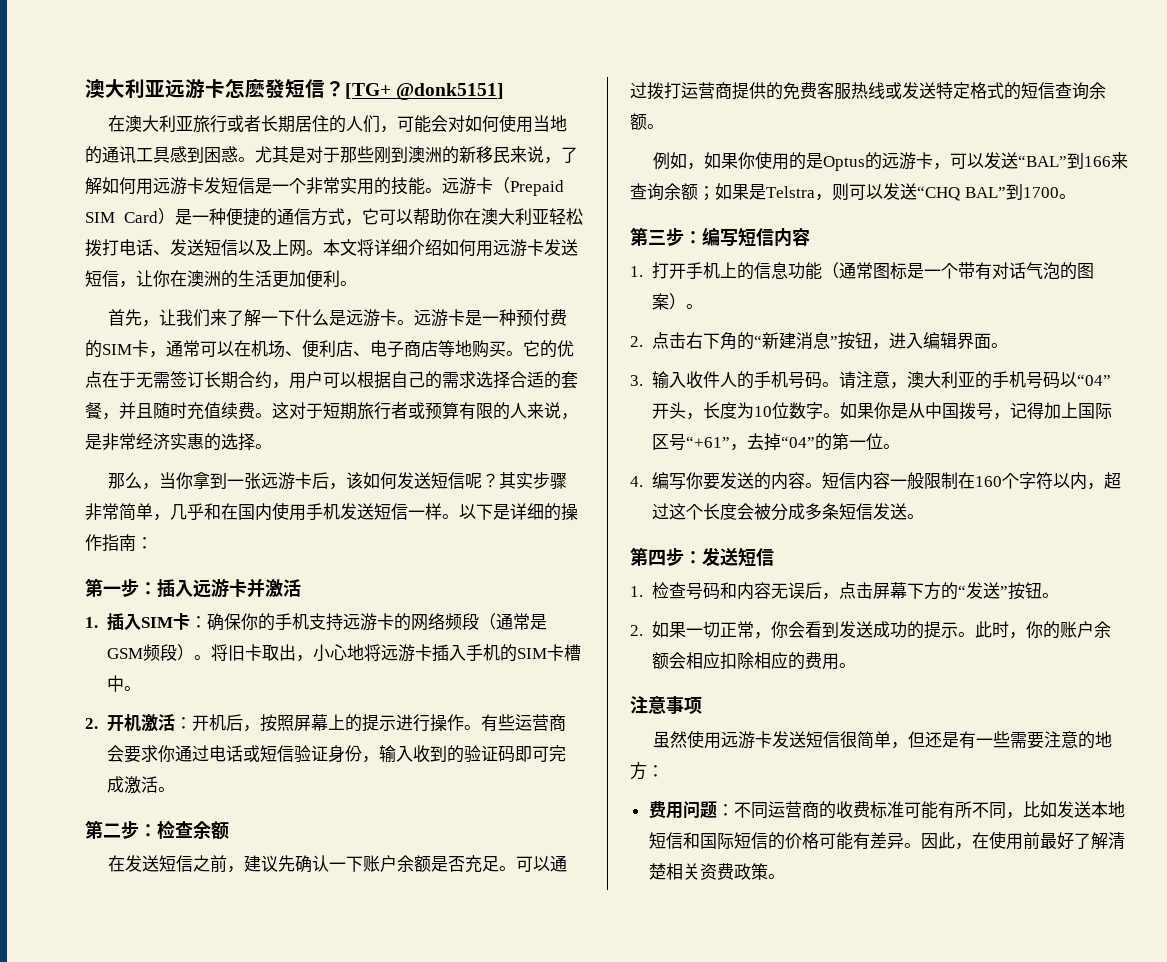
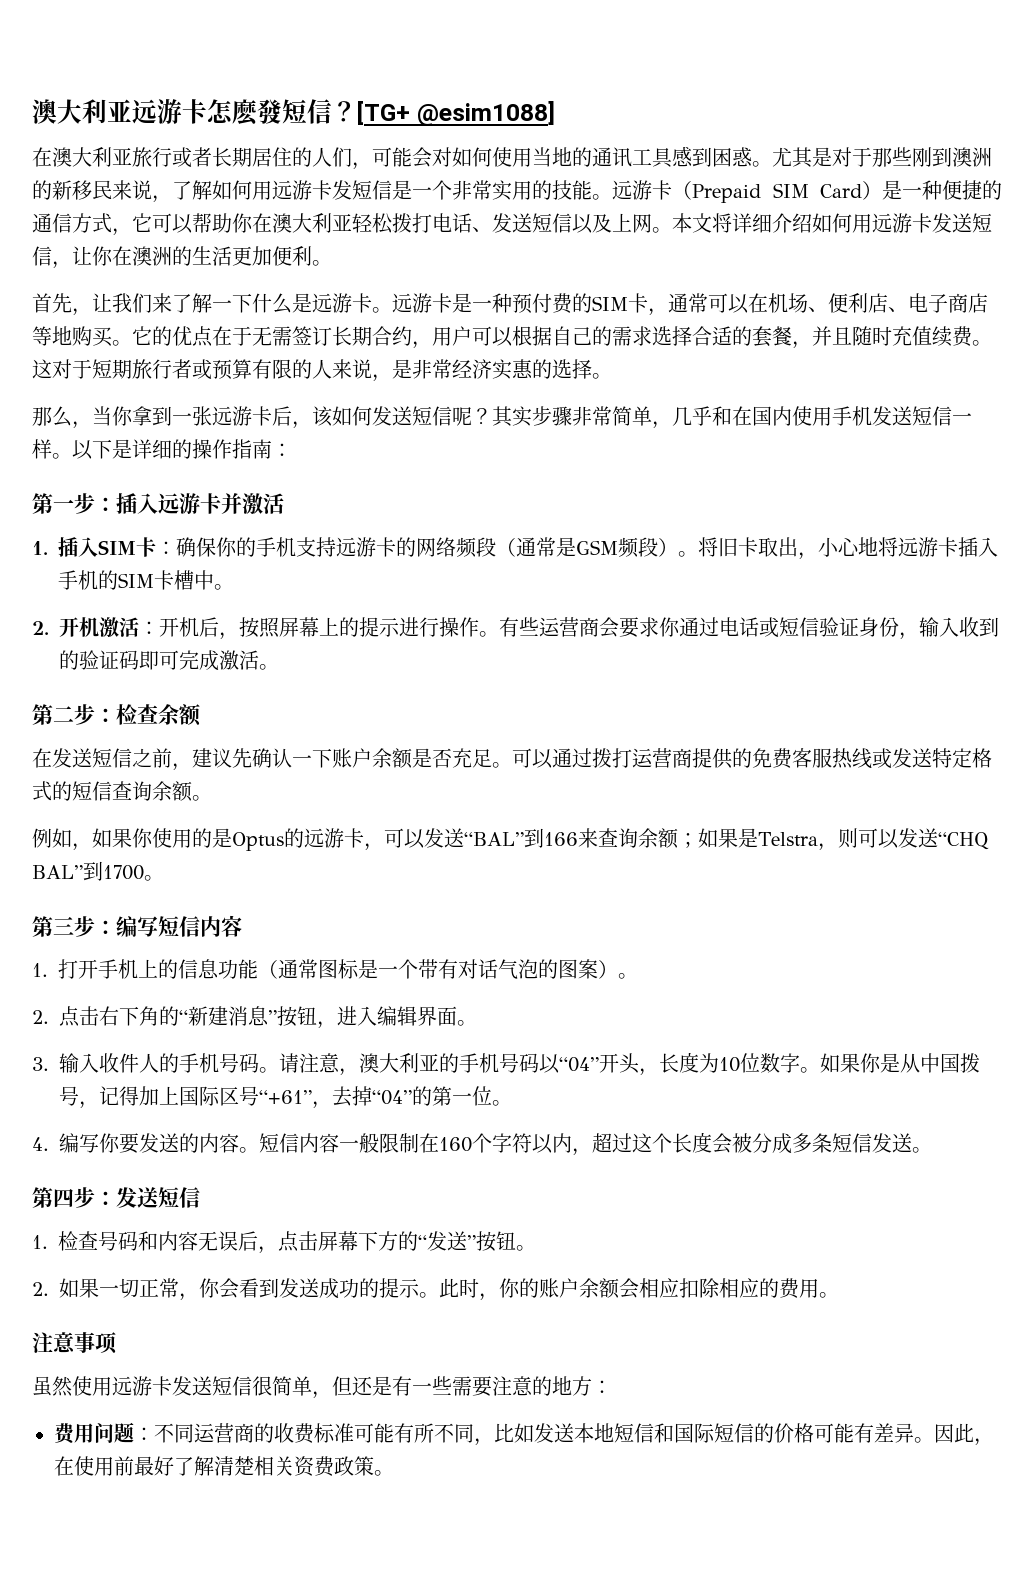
- [TG+ @donk5151]
+ [TG+ @esim1088]

